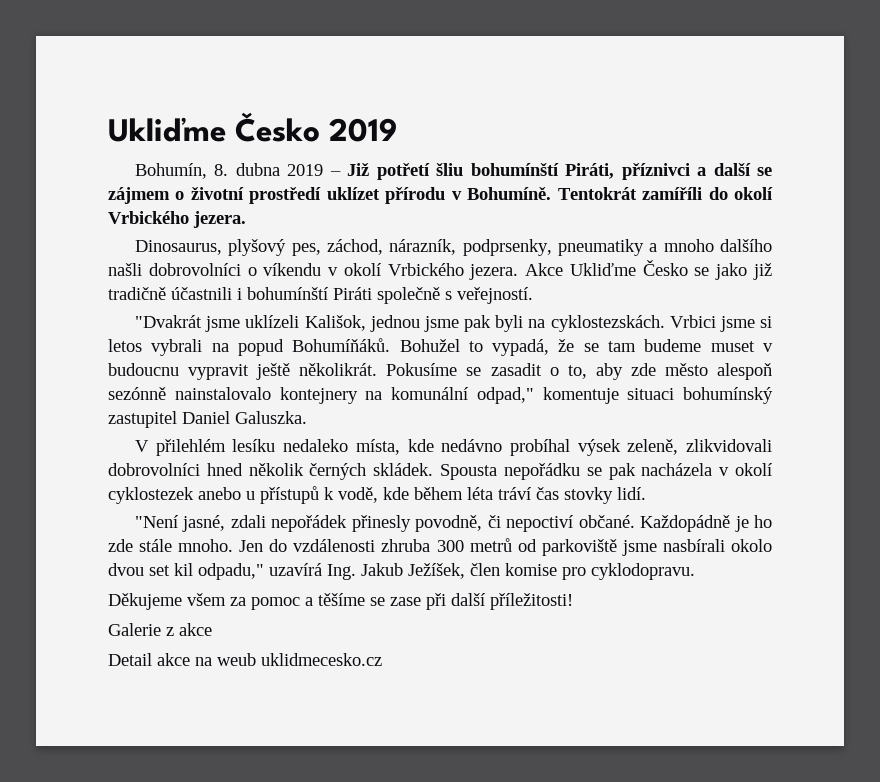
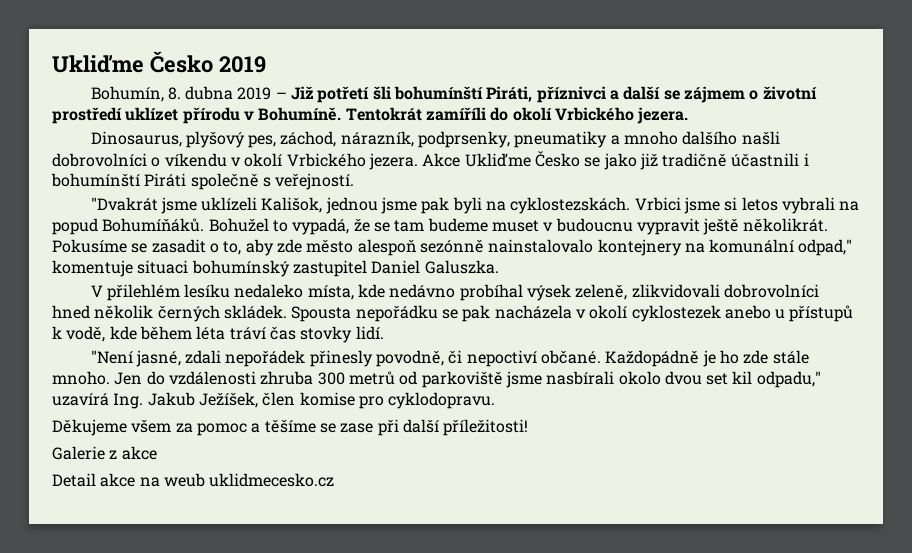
- Bohumín, 8. dubna 2019 – Již potřetí šliu bohumínští Piráti, příznivci a další se zájmem o životní prostředí uklízet přírodu v Bohumíně.
+ Bohumín, 8. dubna 2019 – Již potřetí šli bohumínští Piráti, příznivci a další se zájmem o životní prostředí uklízet přírodu v Bohumíně.

